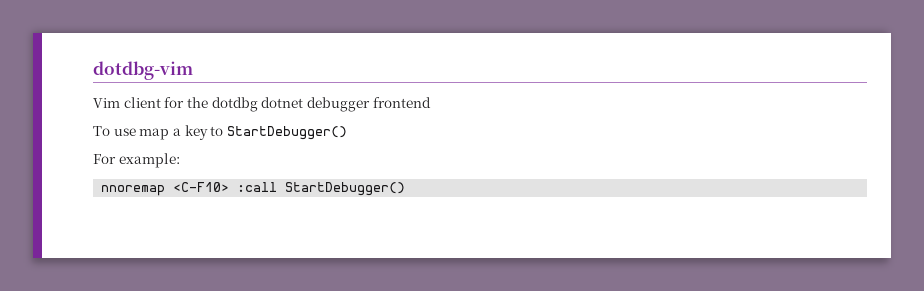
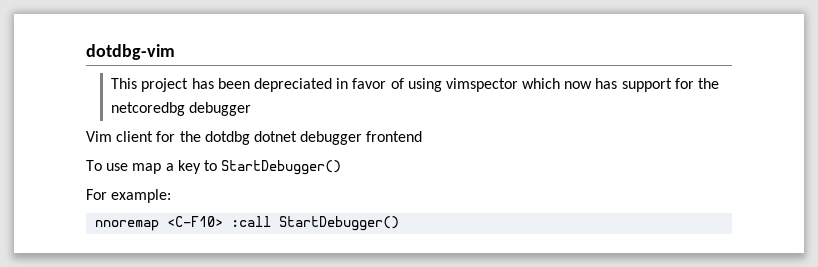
+ This project has been depreciated in favor of using vimspector which now has support for the netcoredbg debugger

